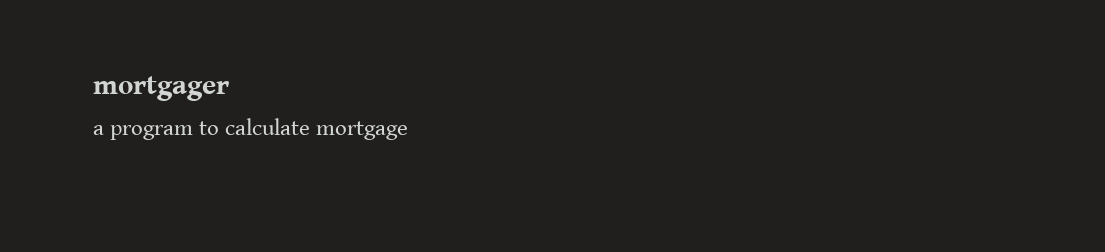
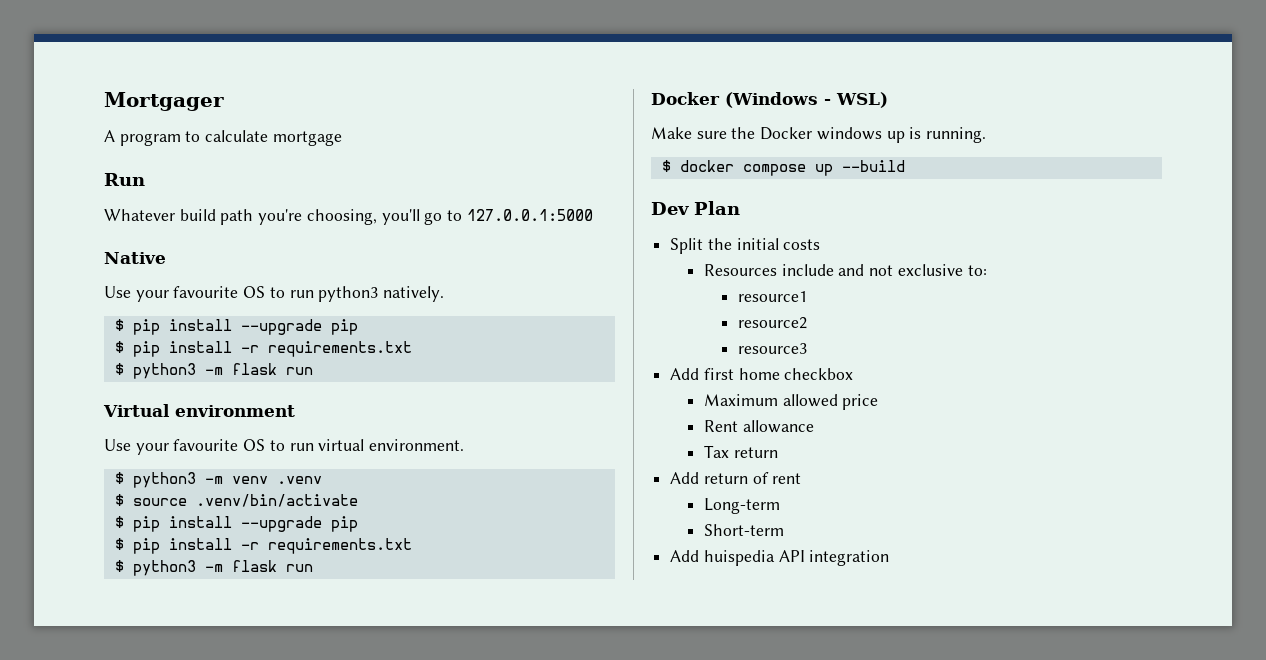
- mortgager
- a program to calculate mortgage
+ Mortgager
+ A program to calculate mortgage
+ Run
+ Whatever build path you're choosing, you'll go to 127.0.0.1:5000
+ Native
+ Use your favourite OS to run python3 natively.
+ $ pip install --upgrade pip
+ $ pip install -r requirements.txt
+ $ python3 -m flask run
+ Virtual environment
+ Use your favourite OS to run virtual environment.
+ $ python3 -m venv .venv
+ $ source .venv/bin/activate
+ $ pip install --upgrade pip
+ $ pip install -r requirements.txt
+ $ python3 -m flask run
+ Docker (Windows - WSL)
+ Make sure the Docker windows up is running.
+ $ docker compose up --build
+ Dev Plan
+ Split the initial costs
+ Resources include and not exclusive to:
+ resource1
+ resource2
+ resource3
+ Add first home checkbox
+ Maximum allowed price
+ Rent allowance
+ Tax return
+ Add return of rent
+ Long-term
+ Short-term
+ Add huispedia API integration

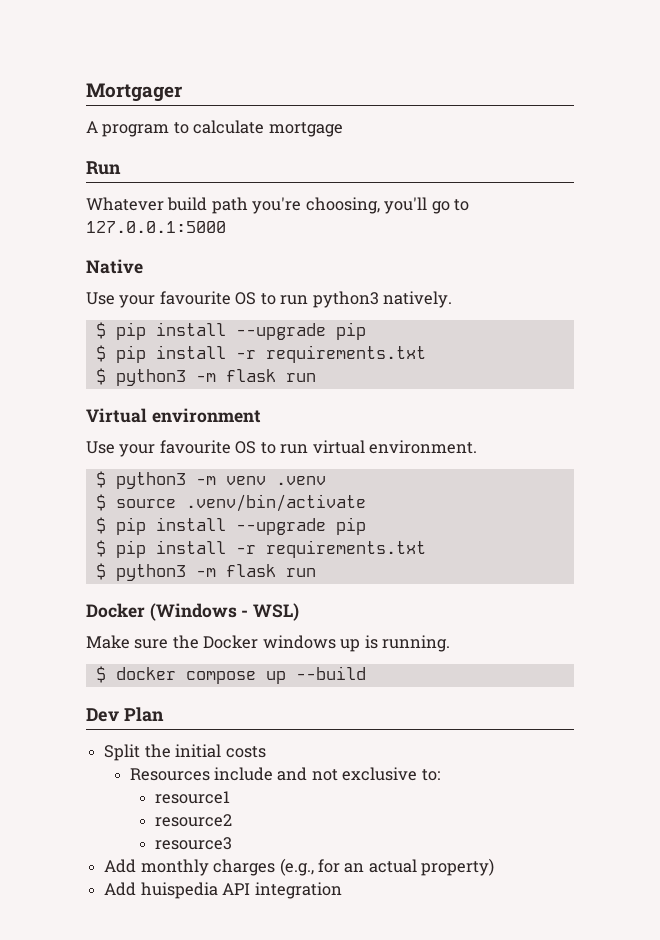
- Add first home checkbox
- Maximum allowed price
- Rent allowance
- Tax return
- Add return of rent
- Long-term
- Short-term
+ Add monthly charges (e.g., for an actual property)

